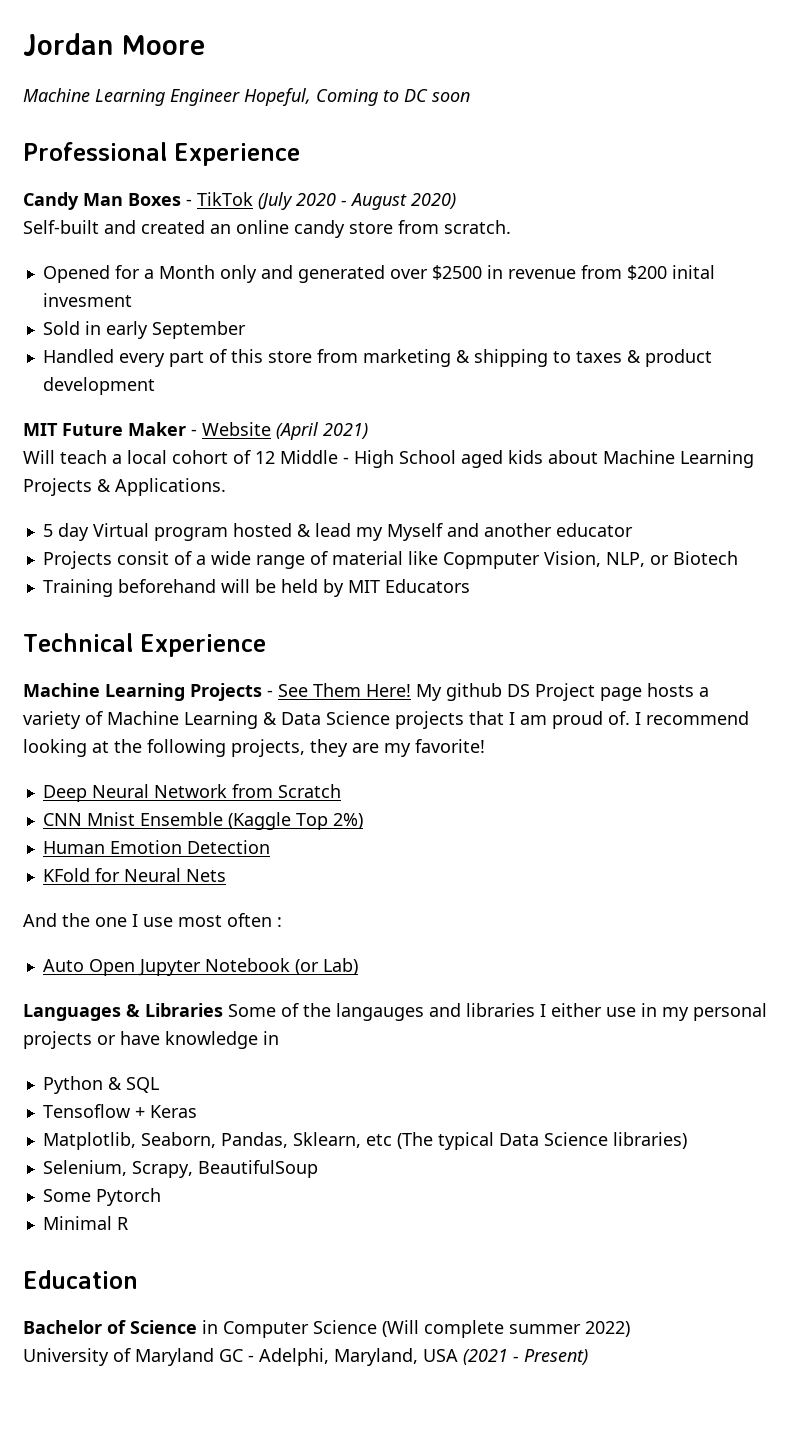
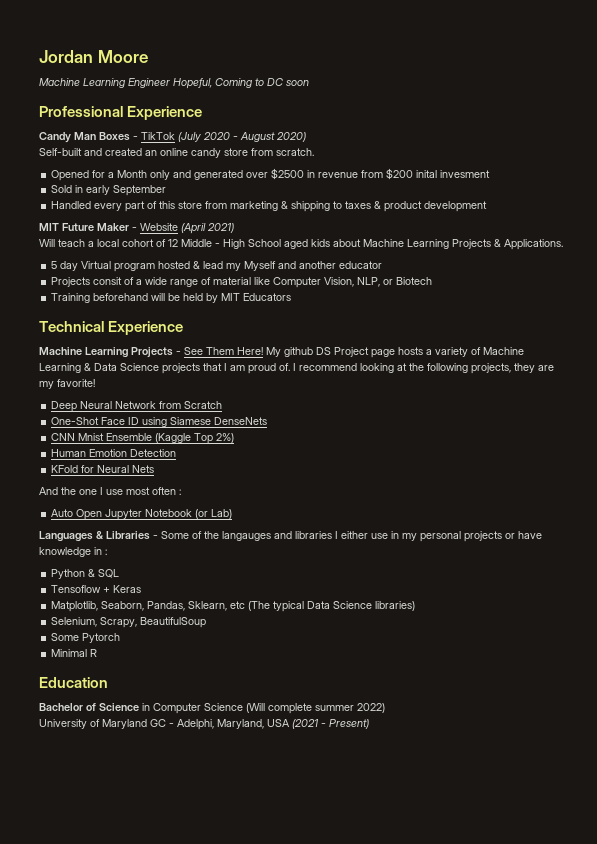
- Projects consit of a wide range of material like Copmputer Vision, NLP, or Biotech
+ Projects consit of a wide range of material like Computer Vision, NLP, or Biotech
+ One-Shot Face ID using Siamese DenseNets
- Languages & Libraries Some of the langauges and libraries I either use in my personal projects or have knowledge in
+ Languages & Libraries - Some of the langauges and libraries I either use in my personal projects or have knowledge in :

